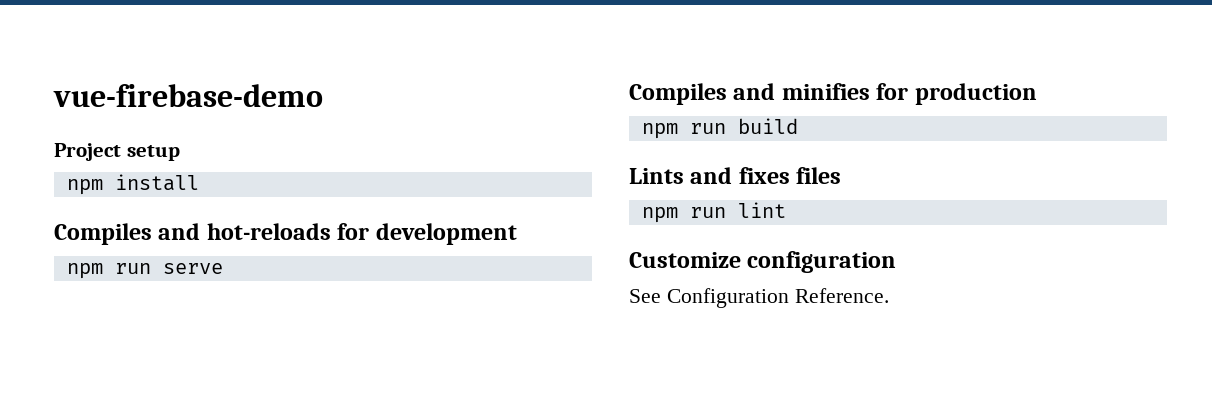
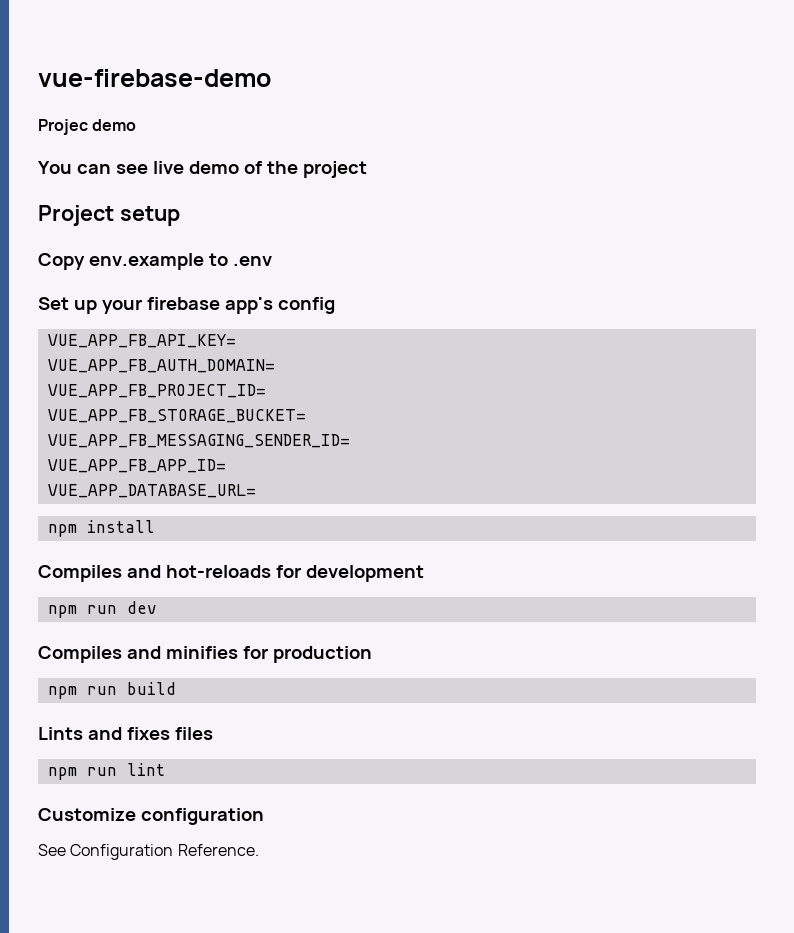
+ Projec demo
+ You can see live demo of the project
  Project setup
+ Copy env.example to .env
+ Set up your firebase app's config
+ VUE_APP_FB_API_KEY=
+ VUE_APP_FB_AUTH_DOMAIN=
+ VUE_APP_FB_PROJECT_ID=
+ VUE_APP_FB_STORAGE_BUCKET=
+ VUE_APP_FB_MESSAGING_SENDER_ID=
+ VUE_APP_FB_APP_ID=
+ VUE_APP_DATABASE_URL=
- npm run serve
+ npm run dev

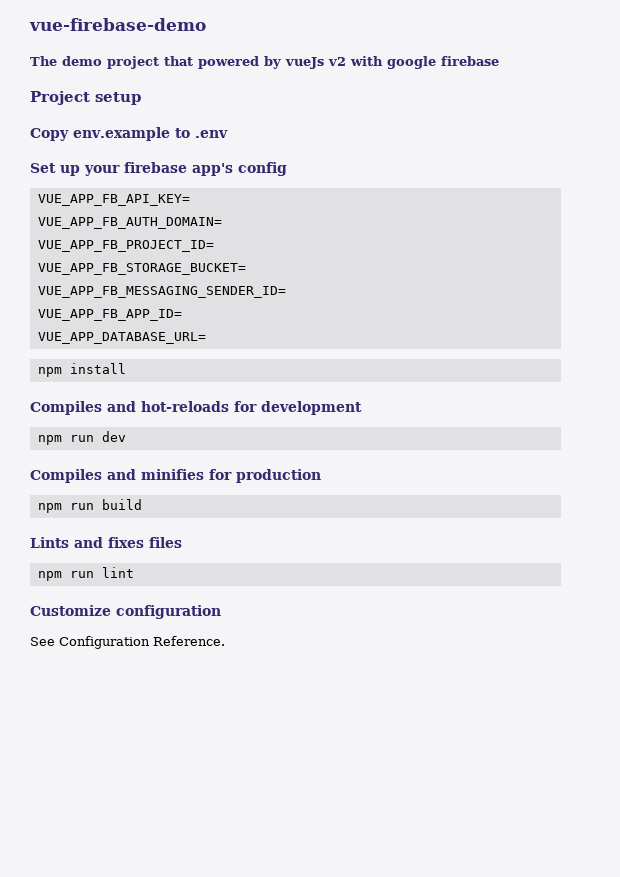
- Projec demo
- You can see live demo of the project
+ The demo project that powered by vueJs v2 with google firebase

